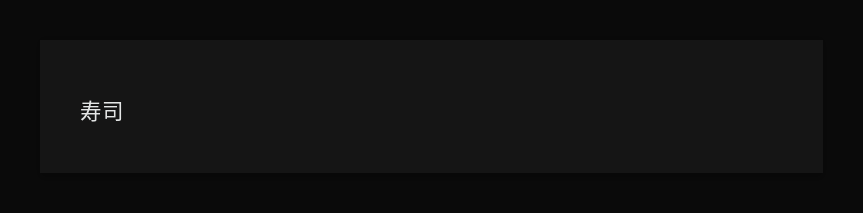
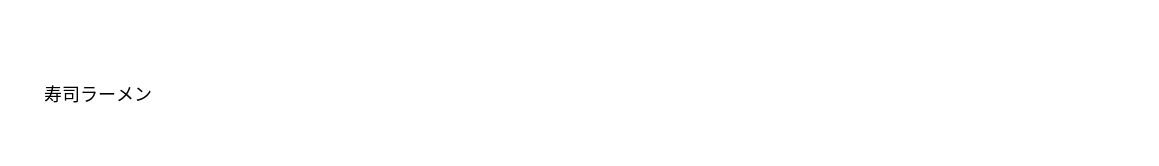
- 寿司
+ 寿司ラーメン

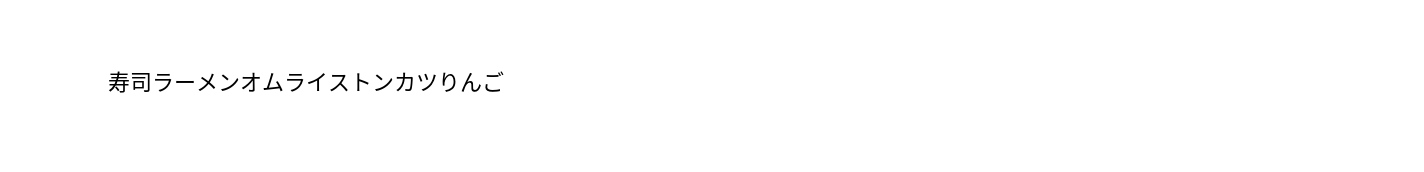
- 寿司ラーメン
+ 寿司ラーメンオムライストンカツりんご

